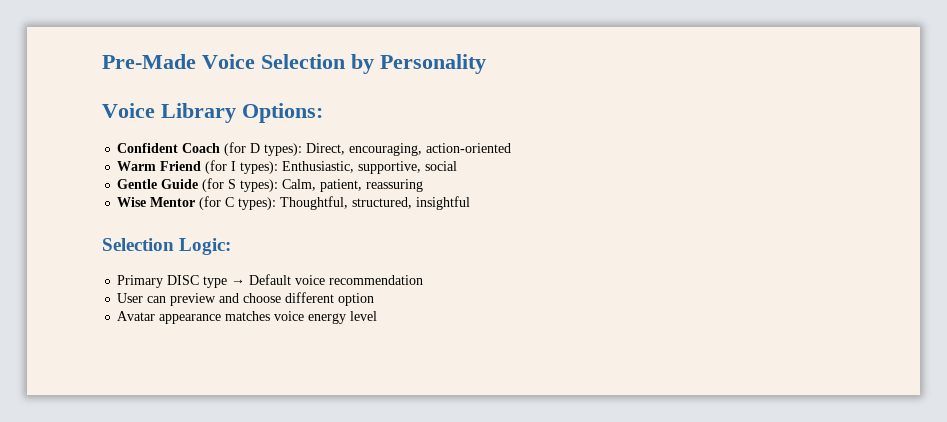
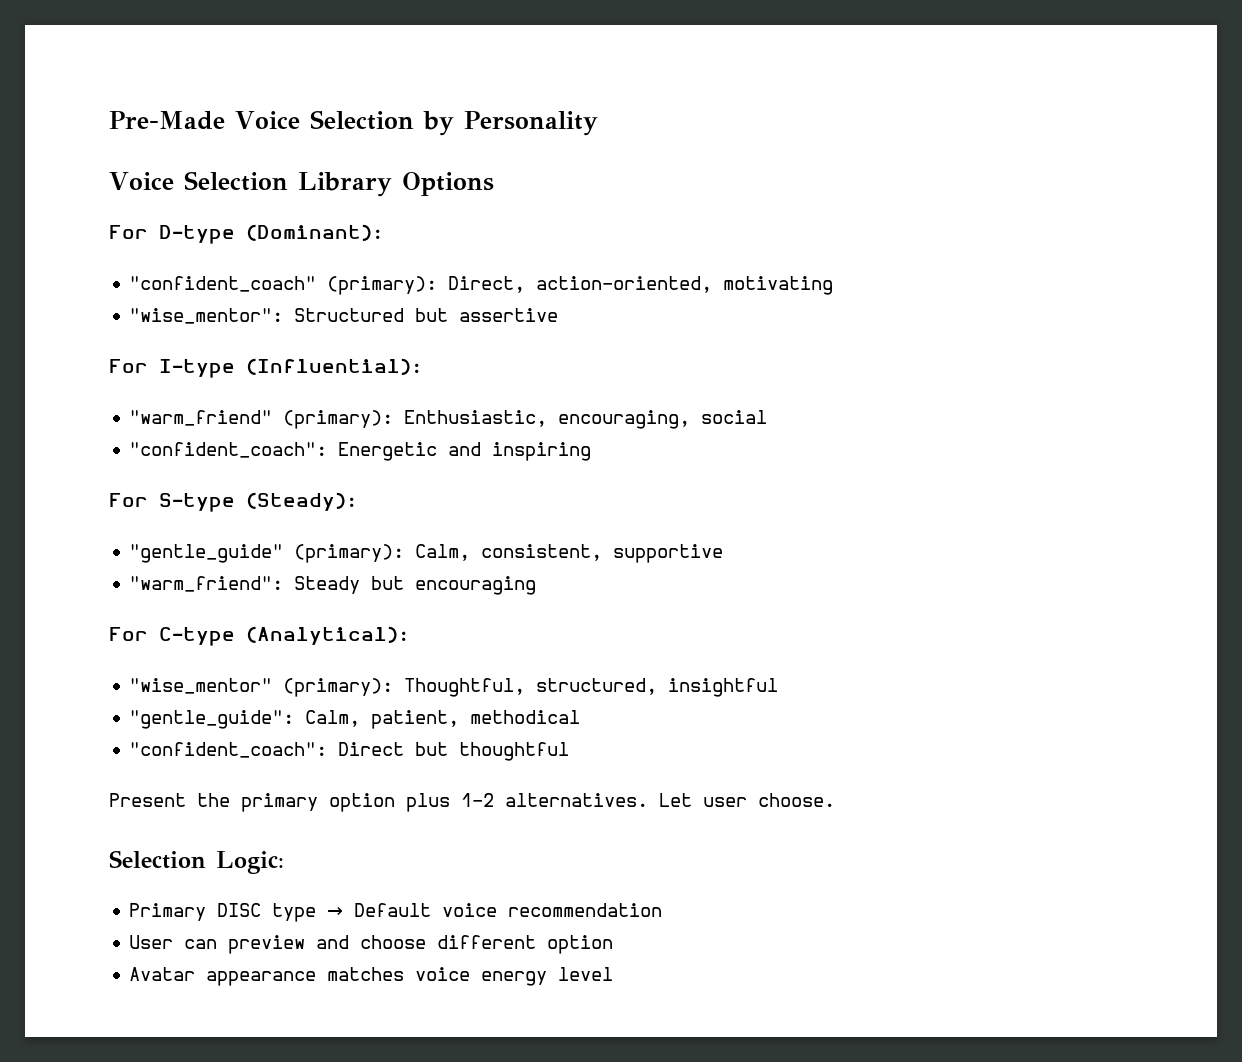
- Voice Library Options:
- Confident Coach (for D types): Direct, encouraging, action-oriented
- Warm Friend (for I types): Enthusiastic, supportive, social
- Gentle Guide (for S types): Calm, patient, reassuring
- Wise Mentor (for C types): Thoughtful, structured, insightful
+ Voice Selection Library Options
+ For D-type (Dominant):
+ "confident_coach" (primary): Direct, action-oriented, motivating
+ "wise_mentor": Structured but assertive
+ For I-type (Influential):
+ "warm_friend" (primary): Enthusiastic, encouraging, social
+ "confident_coach": Energetic and inspiring
+ For S-type (Steady):
+ "gentle_guide" (primary): Calm, consistent, supportive
+ "warm_friend": Steady but encouraging
+ For C-type (Analytical):
+ "wise_mentor" (primary): Thoughtful, structured, insightful
+ "gentle_guide": Calm, patient, methodical
+ "confident_coach": Direct but thoughtful
+ Present the primary option plus 1-2 alternatives. Let user choose.

